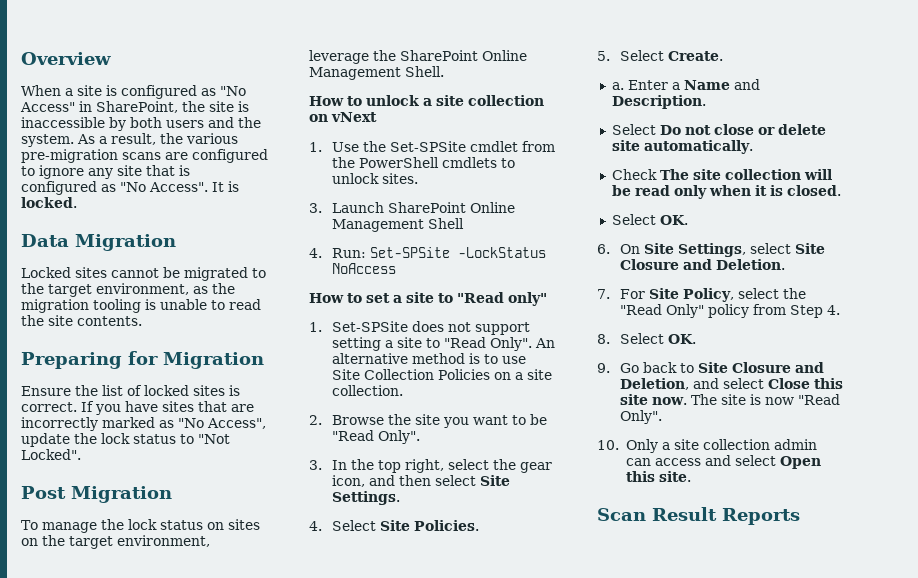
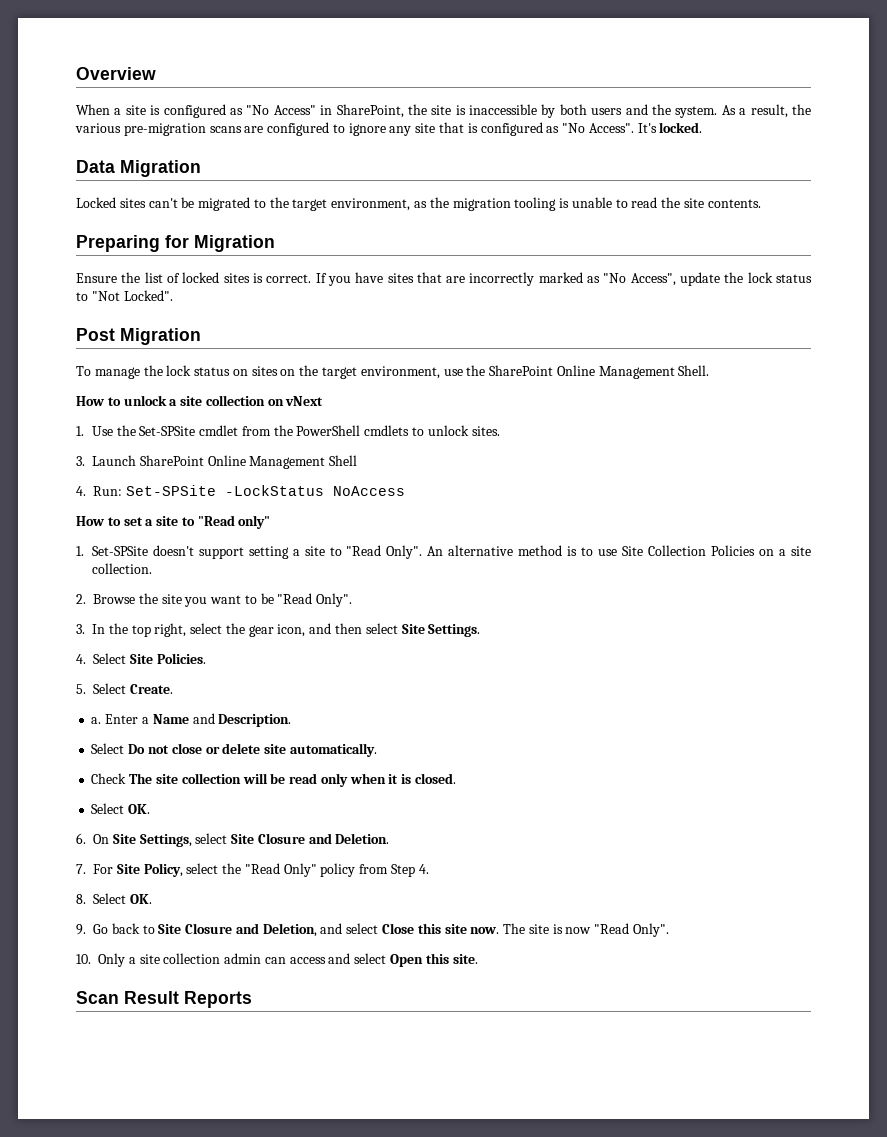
- It is locked.
+ It's locked.
- Locked sites cannot be migrated to the target environment, as the migration tooling is unable to read the site contents.
+ Locked sites can't be migrated to the target environment, as the migration tooling is unable to read the site contents.
- To manage the lock status on sites on the target environment, leverage the SharePoint Online Management Shell.
+ To manage the lock status on sites on the target environment, use the SharePoint Online Management Shell.
- 1. Set-SPSite does not support setting a site to "Read Only".
+ 1. Set-SPSite doesn't support setting a site to "Read Only".

